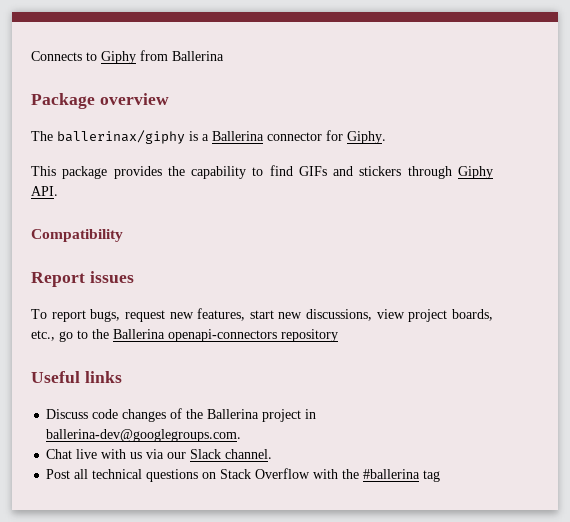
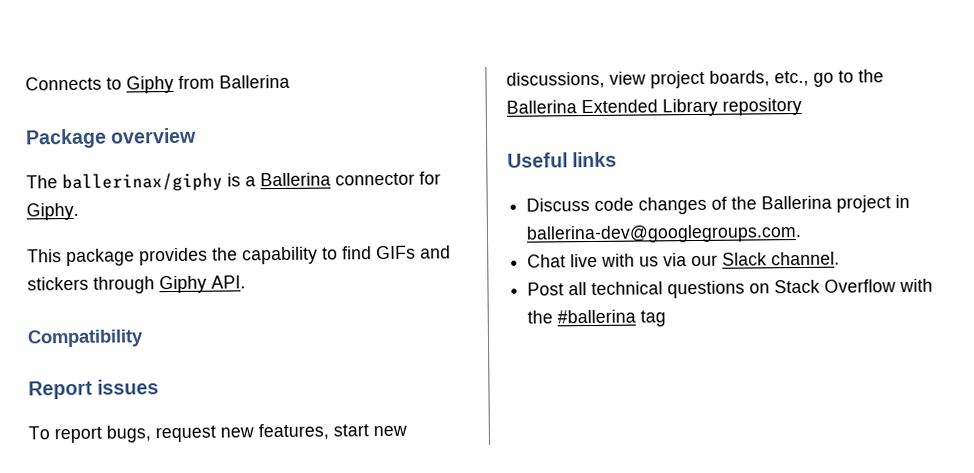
- To report bugs, request new features, start new discussions, view project boards, etc., go to the Ballerina openapi-connectors repository
+ To report bugs, request new features, start new discussions, view project boards, etc., go to the Ballerina Extended Library repository

